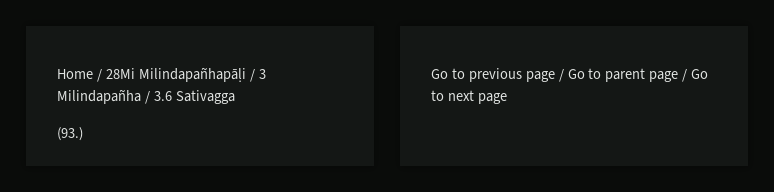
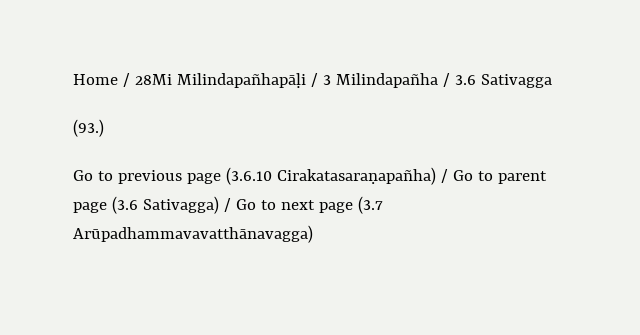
- Go to previous page / Go to parent page / Go to next page
+ Go to previous page (3.6.10 Cirakatasaraṇapañha) / Go to parent page (3.6 Sativagga) / Go to next page (3.7 Arūpadhammavavatthānavagga)

